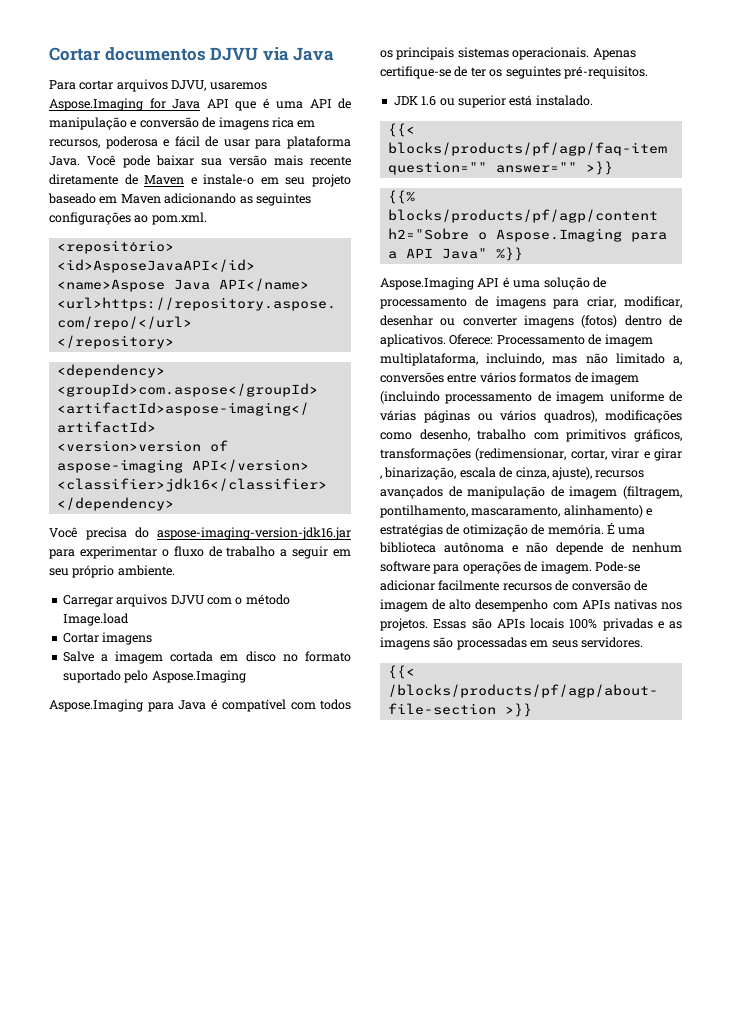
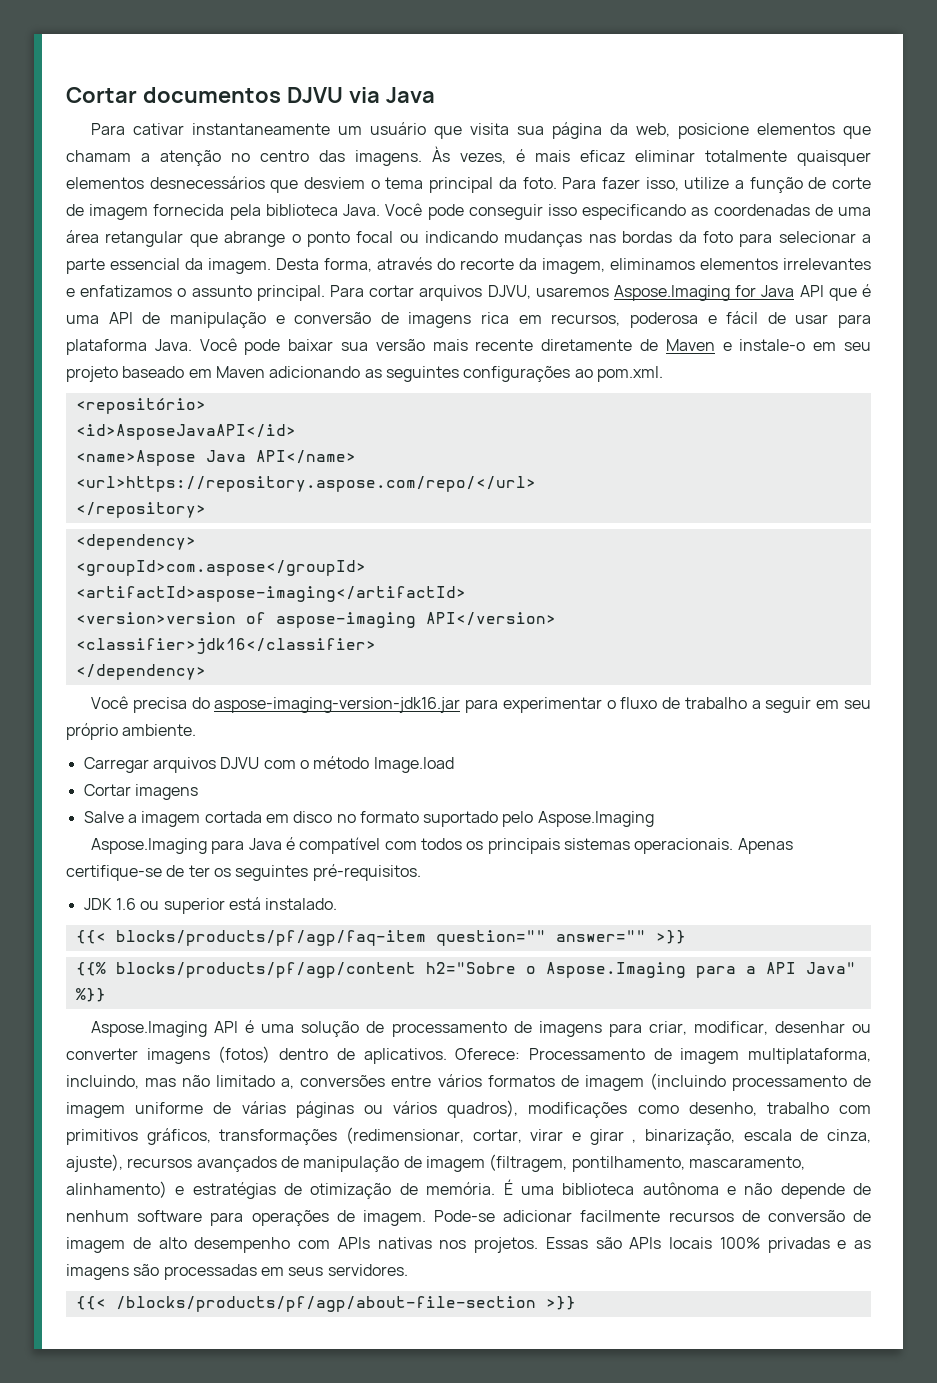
- Para cortar arquivos DJVU, usaremos Aspose.Imaging for Java API que é uma API de manipulação e conversão de imagens rica em recursos, poderosa e fácil de usar para plataforma Java.
+ Para cativar instantaneamente um usuário que visita sua página da web, posicione elementos que chamam a atenção no centro das imagens. Às vezes, é mais eficaz eliminar totalmente quaisquer elementos desnecessários que desviem o tema principal da foto. Para fazer isso, utilize a função de corte de imagem fornecida pela biblioteca Java. Você pode conseguir isso especificando as coordenadas de uma área retangular que abrange o ponto focal ou indicando mudanças nas bordas da foto para selecionar a parte essencial da imagem. Desta forma, através do recorte da imagem, eliminamos elementos irrelevantes e enfatizamos o assunto principal. Para cortar arquivos DJVU, usaremos Aspose.Imaging for Java API que é uma API de manipulação e conversão de imagens rica em recursos, poderosa e fácil de usar para plataforma Java.

